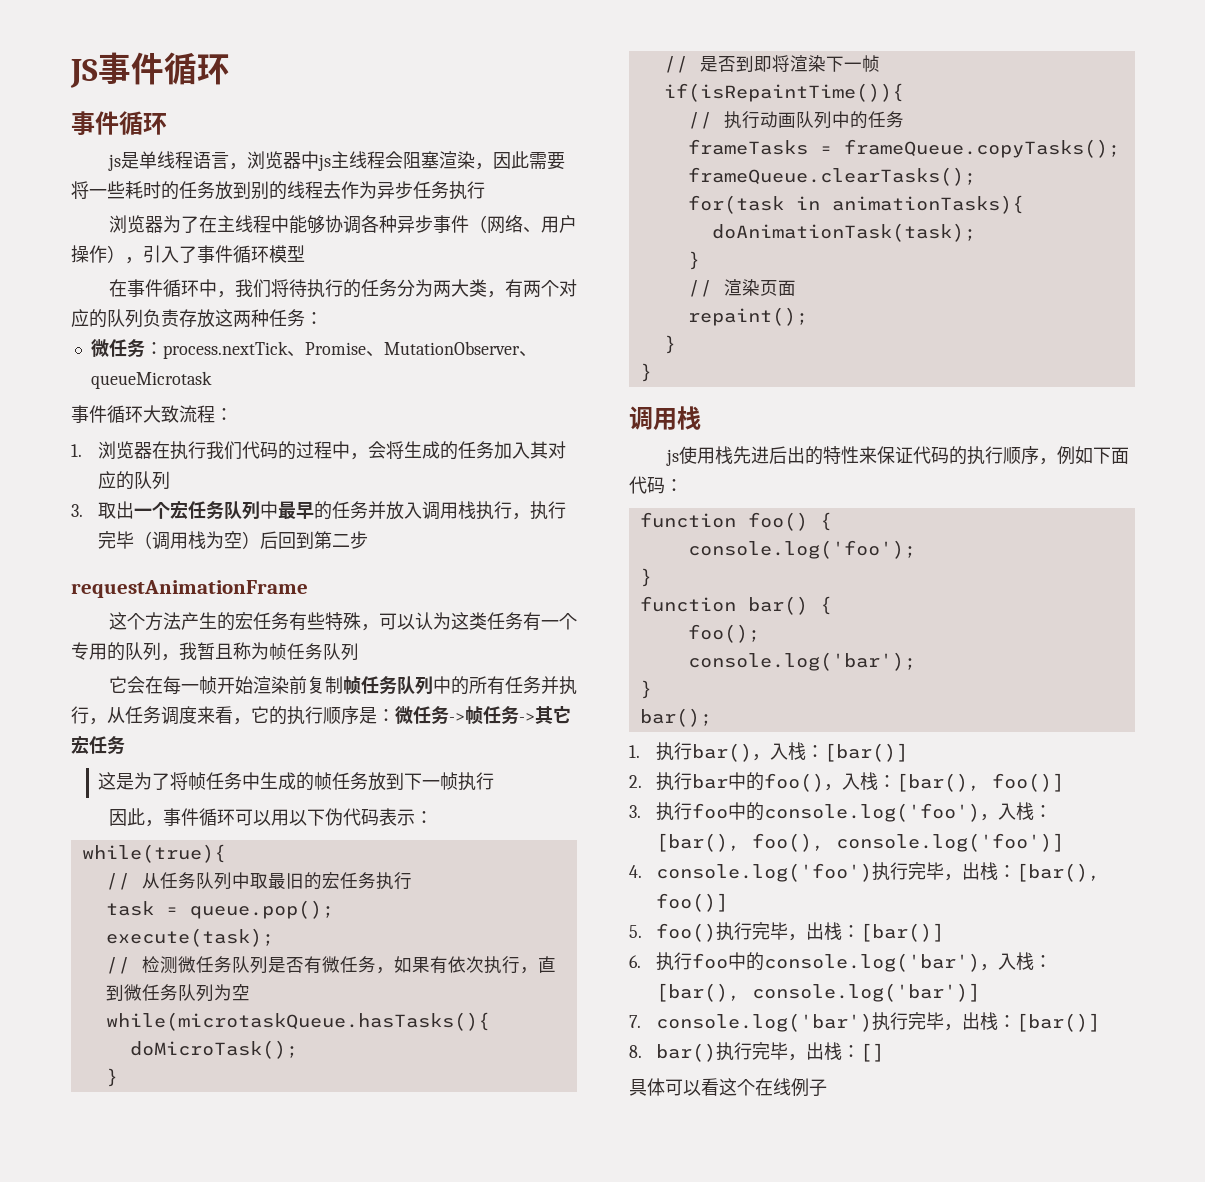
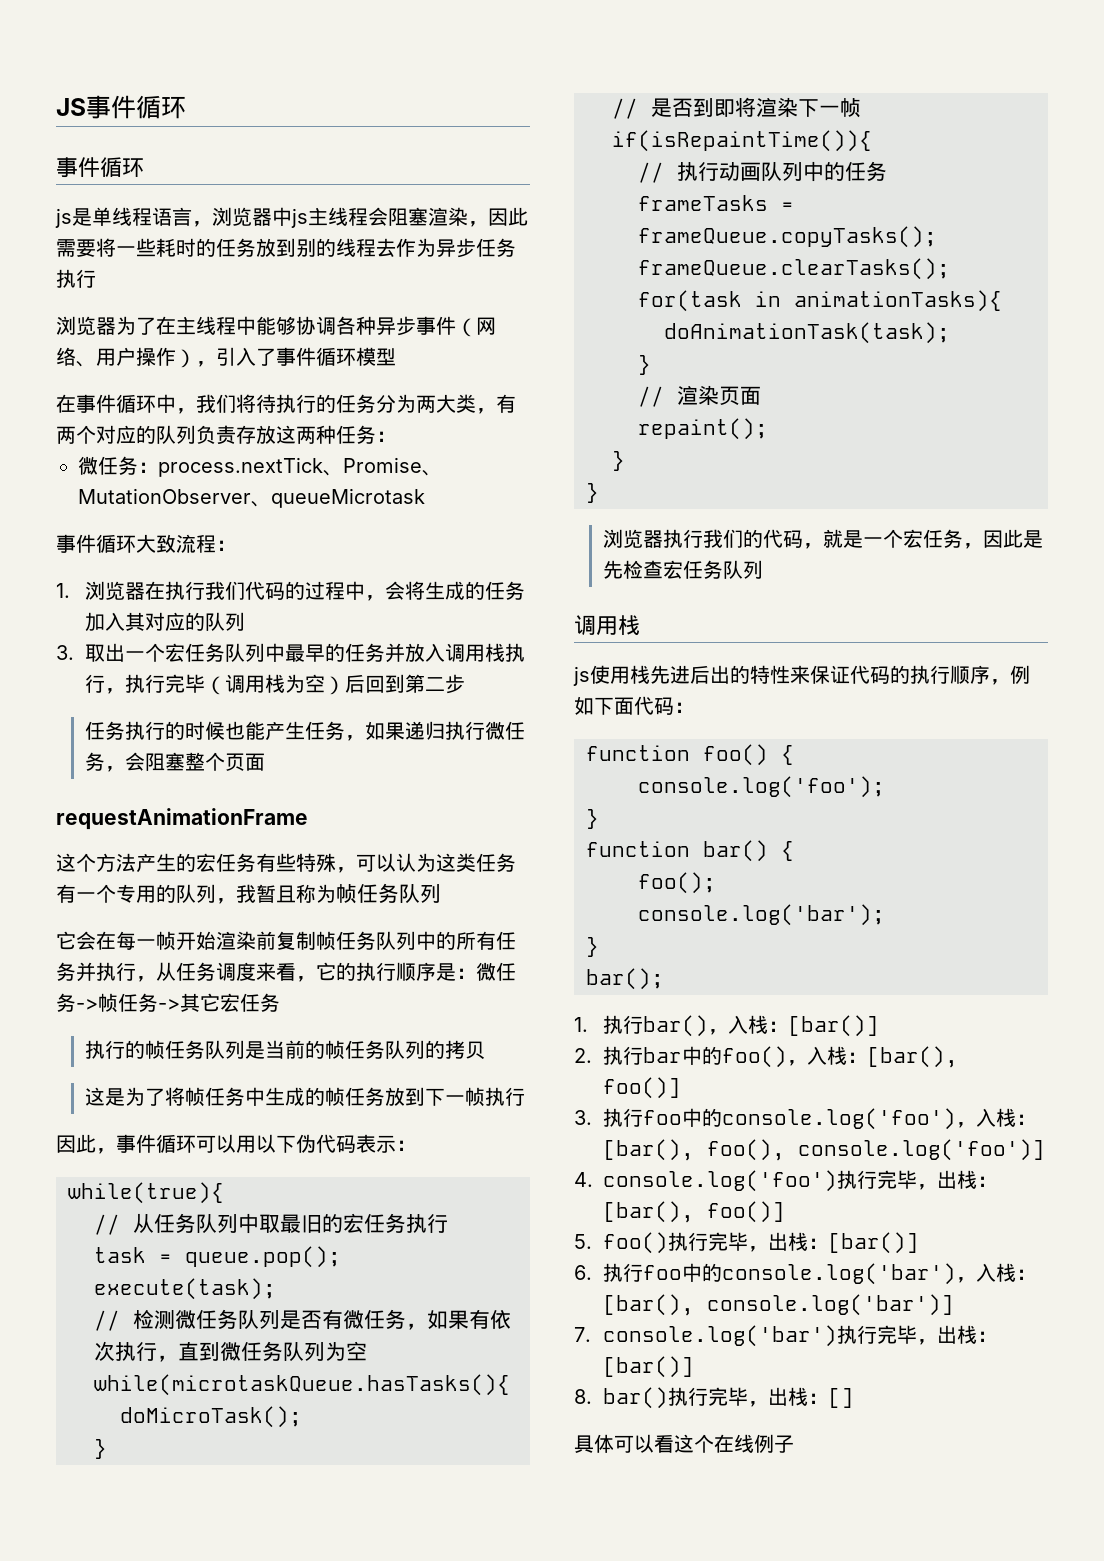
+ 任务执行的时候也能产生任务，如果递归执行微任务，会阻塞整个页面
+ 执行的帧任务队列是当前的帧任务队列的拷贝
+ 浏览器执行我们的代码，就是一个宏任务，因此是先检查宏任务队列

